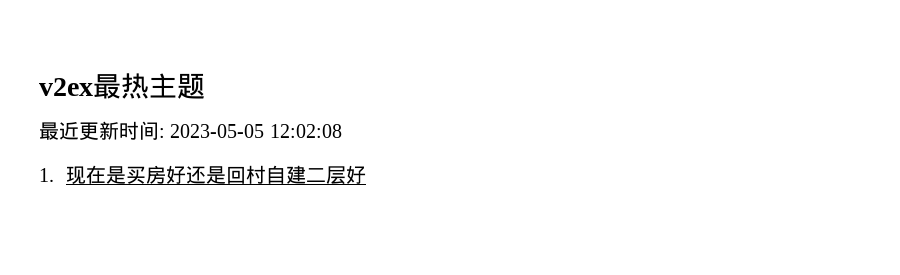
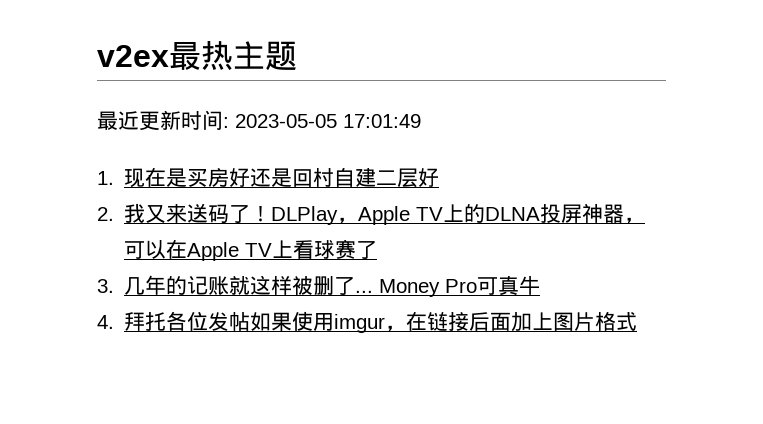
- 最近更新时间: 2023-05-05 12:02:08
+ 最近更新时间: 2023-05-05 17:01:49
+ 2.我又来送码了！DLPlay，Apple TV上的DLNA投屏神器，可以在Apple TV上看球赛了
+ 3.几年的记账就这样被删了... Money Pro可真牛
+ 4.拜托各位发帖如果使用imgur，在链接后面加上图片格式

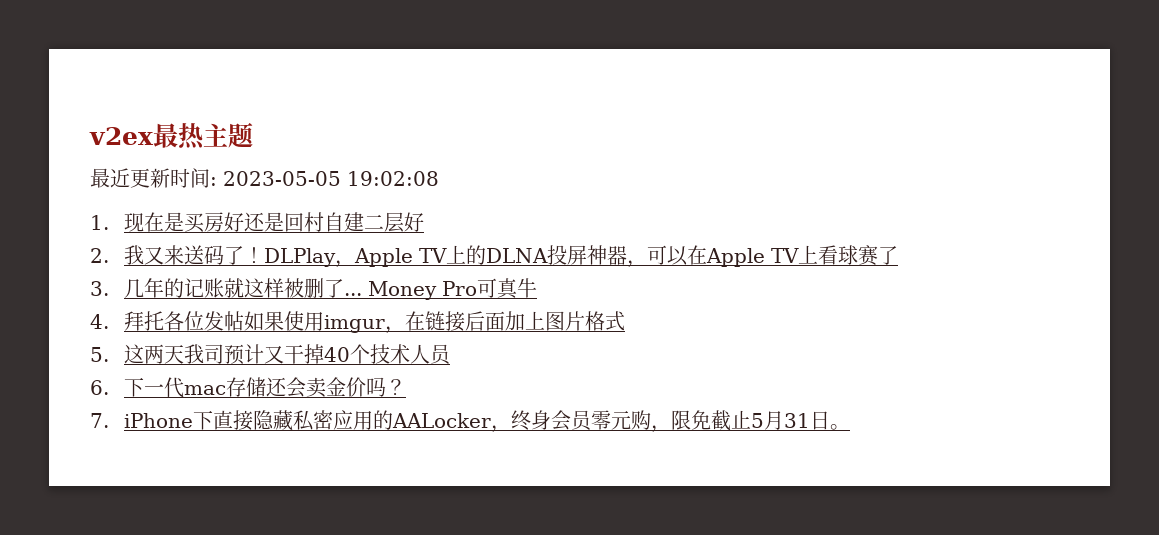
- 最近更新时间: 2023-05-05 17:01:49
+ 最近更新时间: 2023-05-05 19:02:08
+ 5.这两天我司预计又干掉40个技术人员
+ 6.下一代mac存储还会卖金价吗？
+ 7. iPhone下直接隐藏私密应用的AALocker，终身会员零元购，限免截止5月31日。

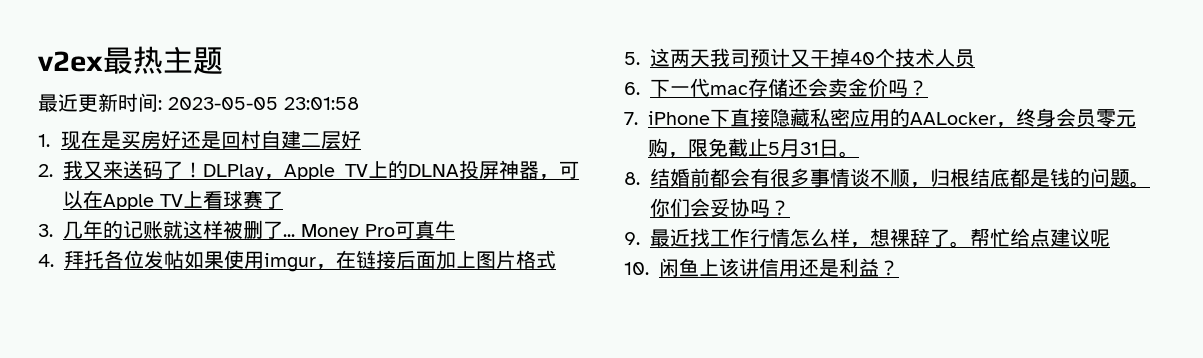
- 最近更新时间: 2023-05-05 19:02:08
+ 最近更新时间: 2023-05-05 23:01:58
+ 8.结婚前都会有很多事情谈不顺，归根结底都是钱的问题。你们会妥协吗？
+ 9.最近找工作行情怎么样，想裸辞了。帮忙给点建议呢
+ 10.闲鱼上该讲信用还是利益？

